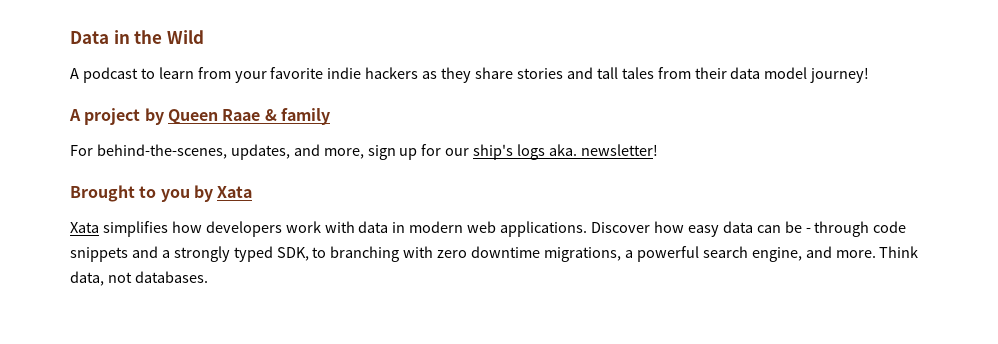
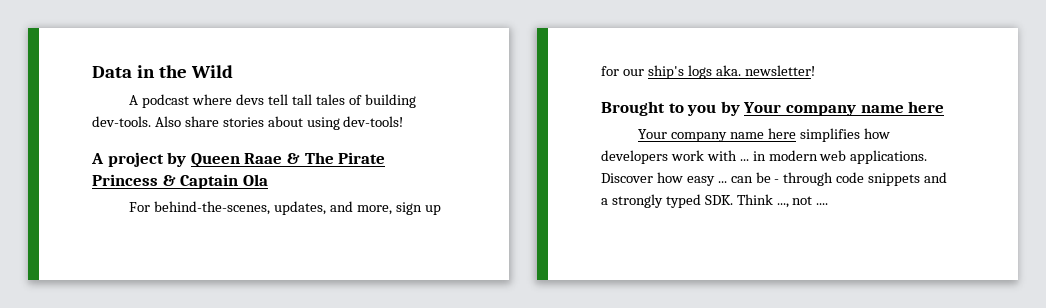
- A podcast to learn from your favorite indie hackers as they share stories and tall tales from their data model journey!
+ A podcast where devs tell tall tales of building dev-tools. Also share stories about using dev-tools!
- A project by Queen Raae & family
+ A project by Queen Raae & The Pirate Princess & Captain Ola
- Brought to you by Xata
- Xata simplifies how developers work with data in modern web applications.
+ Brought to you by Your company name here
+ Your company name here simplifies how developers work with ... in modern web applications.
- Discover how easy data can be - through code snippets and a strongly typed SDK, to branching with zero downtime migrations, a powerful search engine, and more. Think data, not databases.
+ Discover how easy ... can be - through code snippets and a strongly typed SDK. Think ..., not ....

